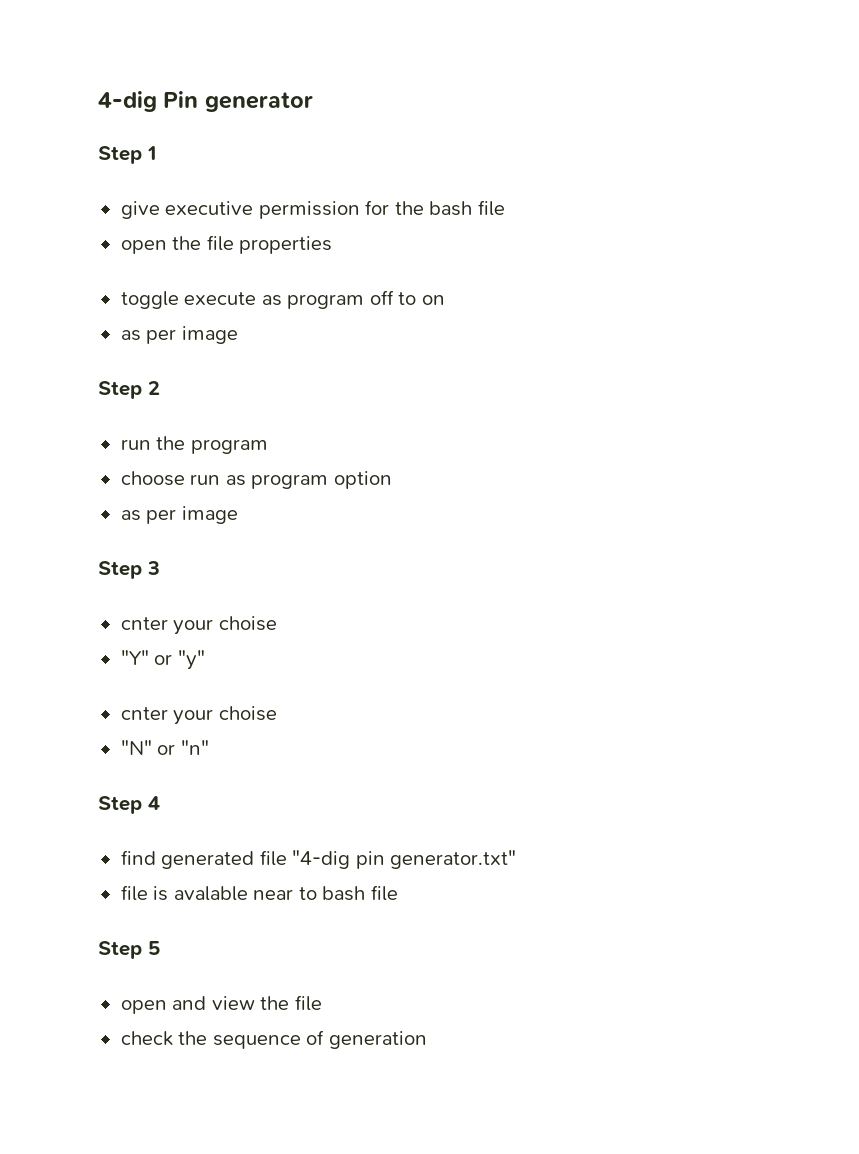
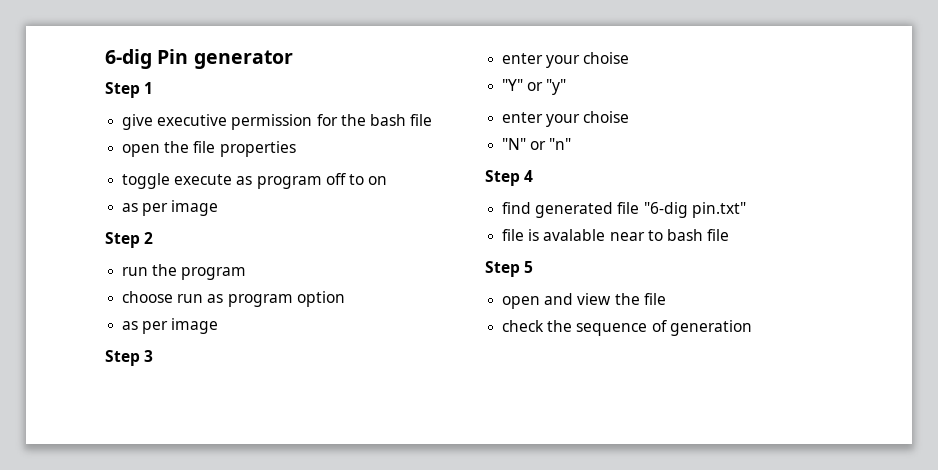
- 4-dig Pin generator
+ 6-dig Pin generator
  Step 3
- cnter your choise
+ enter your choise
  "Y" or "y"
- cnter your choise
+ enter your choise
- find generated file "4-dig pin generator.txt"
+ find generated file "6-dig pin.txt"

